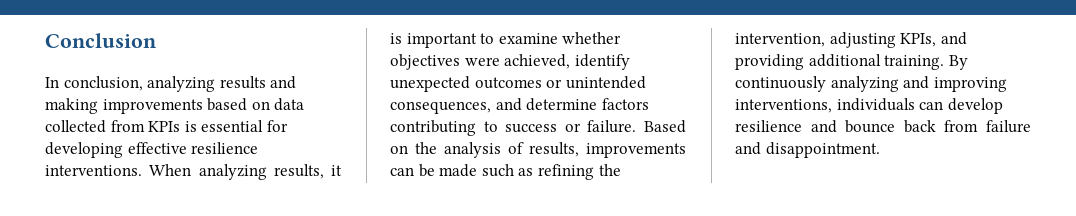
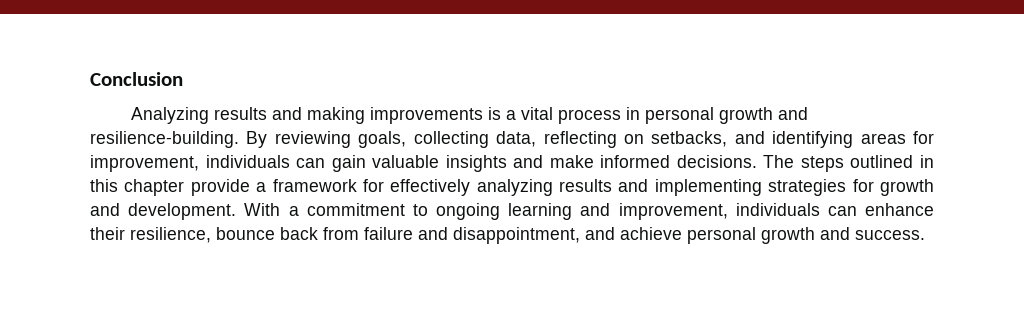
- In conclusion, analyzing results and making improvements based on data collected from KPIs is essential for developing effective resilience interventions. When analyzing results, it is important to examine whether objectives were achieved, identify unexpected outcomes or unintended consequences, and determine factors contributing to success or failure. Based on the analysis of results, improvements can be made such as refining the intervention, adjusting KPIs, and providing additional training. By continuously analyzing and improving interventions, individuals can develop resilience and bounce back from failure and disappointment.
+ Analyzing results and making improvements is a vital process in personal growth and resilience-building. By reviewing goals, collecting data, reflecting on setbacks, and identifying areas for improvement, individuals can gain valuable insights and make informed decisions. The steps outlined in this chapter provide a framework for effectively analyzing results and implementing strategies for growth and development. With a commitment to ongoing learning and improvement, individuals can enhance their resilience, bounce back from failure and disappointment, and achieve personal growth and success.

